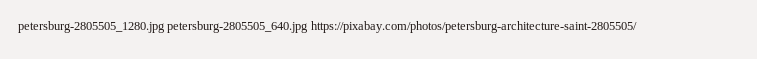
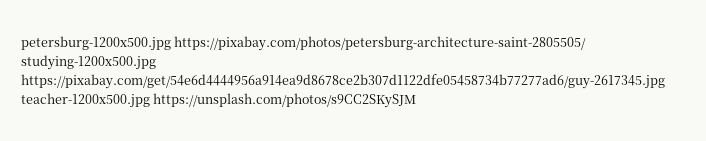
- petersburg-2805505_1280.jpg petersburg-2805505_640.jpg https://pixabay.com/photos/petersburg-architecture-saint-2805505/
+ petersburg-1200x500.jpg https://pixabay.com/photos/petersburg-architecture-saint-2805505/ studying-1200x500.jpg https://pixabay.com/get/54e6d4444956a914ea9d8678ce2b307d1122dfe05458734b77277ad6/guy-2617345.jpg teacher-1200x500.jpg https://unsplash.com/photos/s9CC2SKySJM

